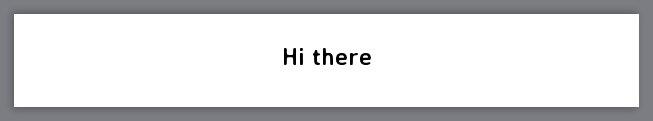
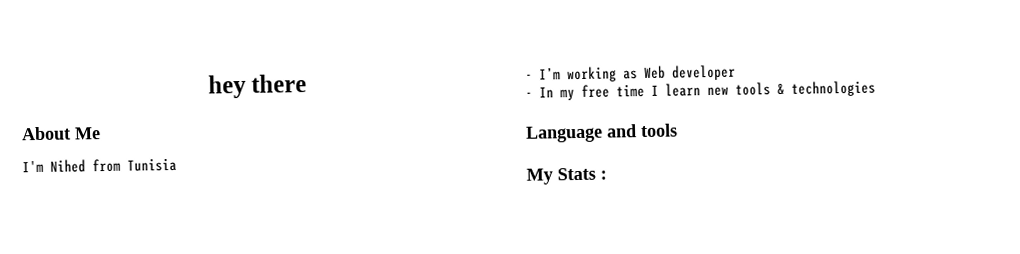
- Hi there
+ hey there
+ About Me
+ I'm Nihed from Tunisia
+ - I’m working as Web developer
+ - In my free time I learn new tools & technologies
+ Language and tools
+ My Stats :

